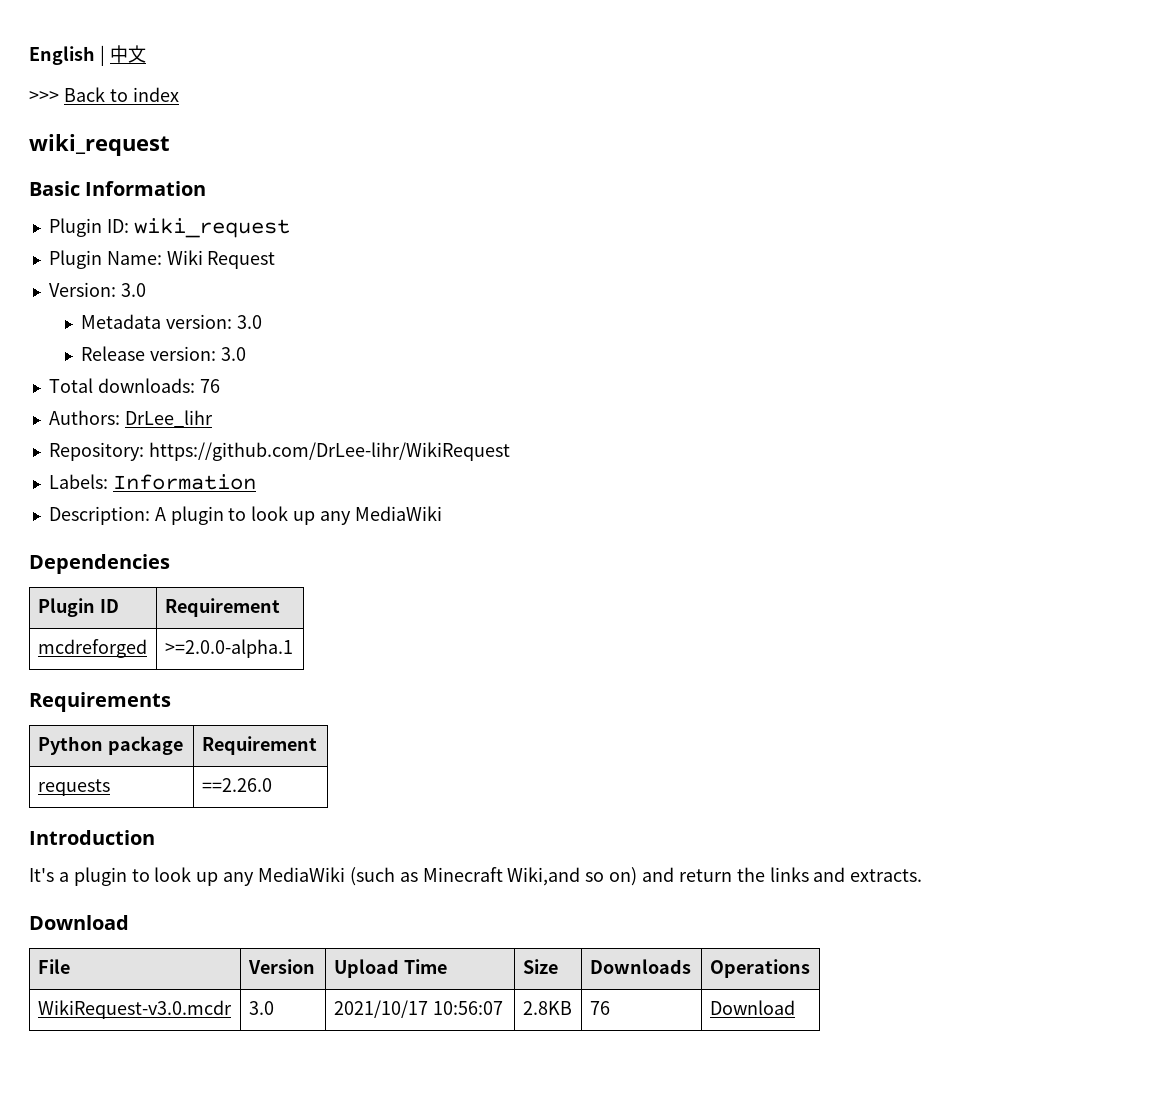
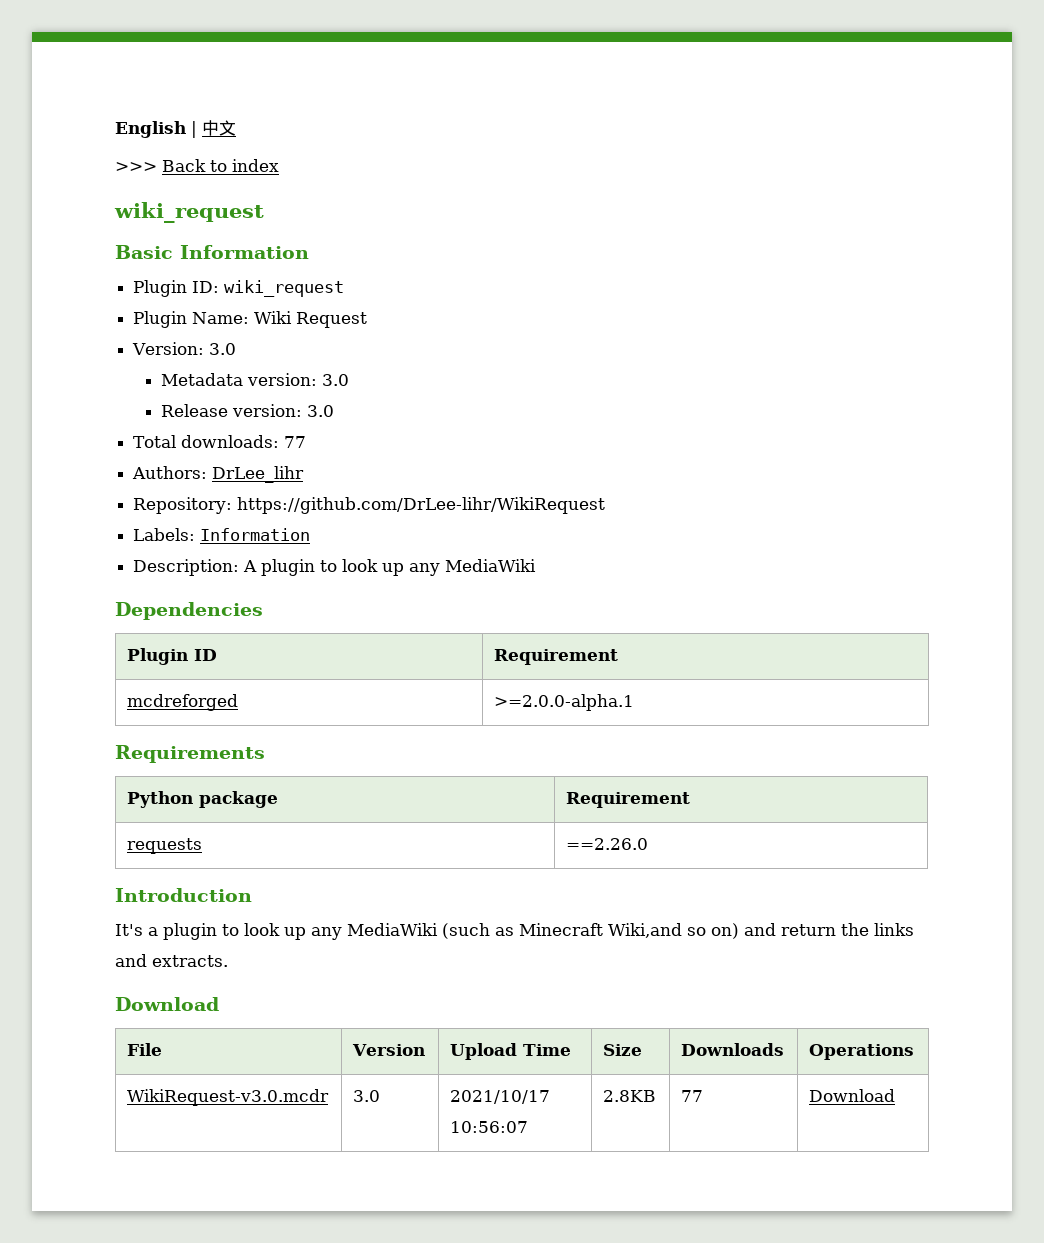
- Total downloads: 76
+ Total downloads: 77
- WikiRequest-v3.0.mcdr | 3.0 | 2021/10/17 10:56:07 | 2.8KB | 76 | Download
+ WikiRequest-v3.0.mcdr | 3.0 | 2021/10/17 10:56:07 | 2.8KB | 77 | Download

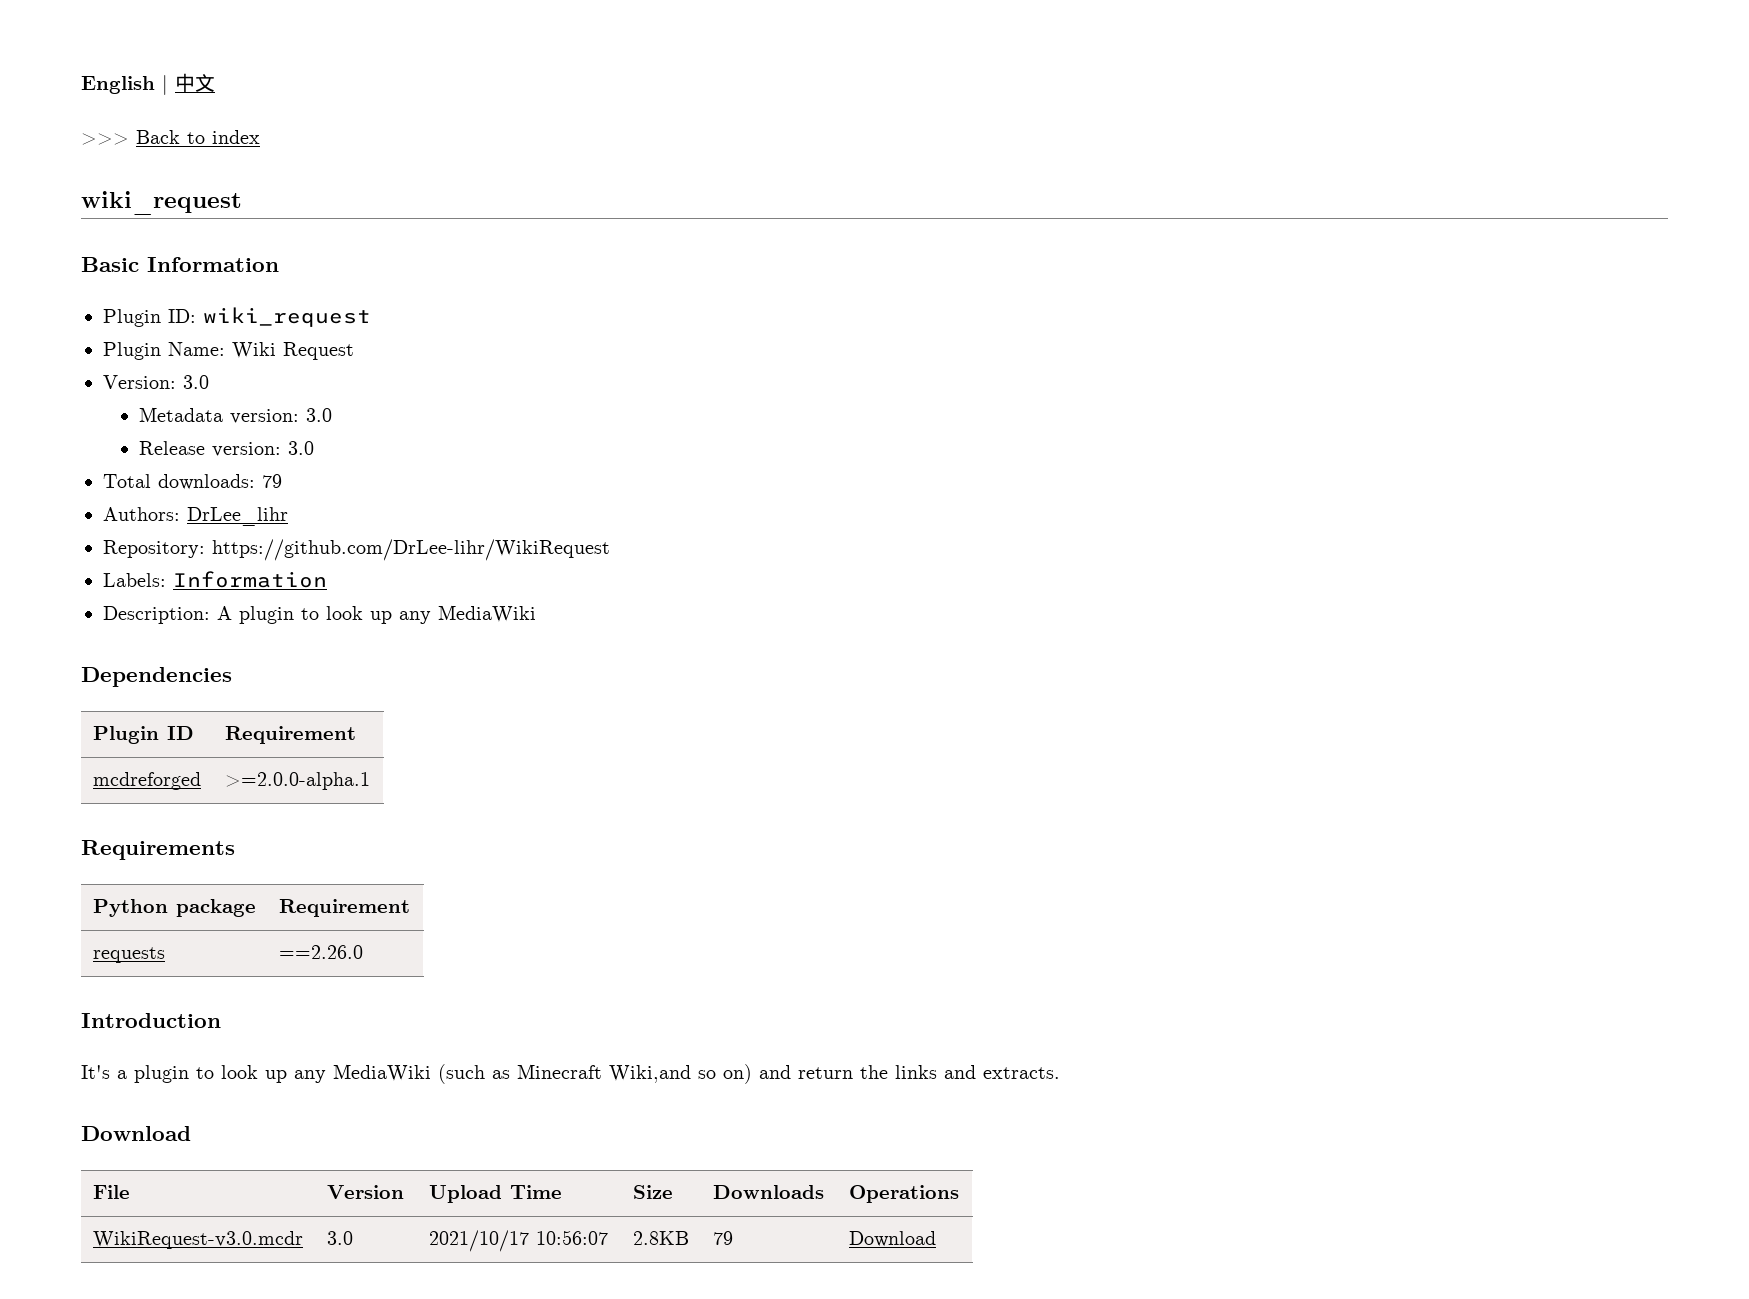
- Total downloads: 77
+ Total downloads: 79
- WikiRequest-v3.0.mcdr | 3.0 | 2021/10/17 10:56:07 | 2.8KB | 77 | Download
+ WikiRequest-v3.0.mcdr | 3.0 | 2021/10/17 10:56:07 | 2.8KB | 79 | Download

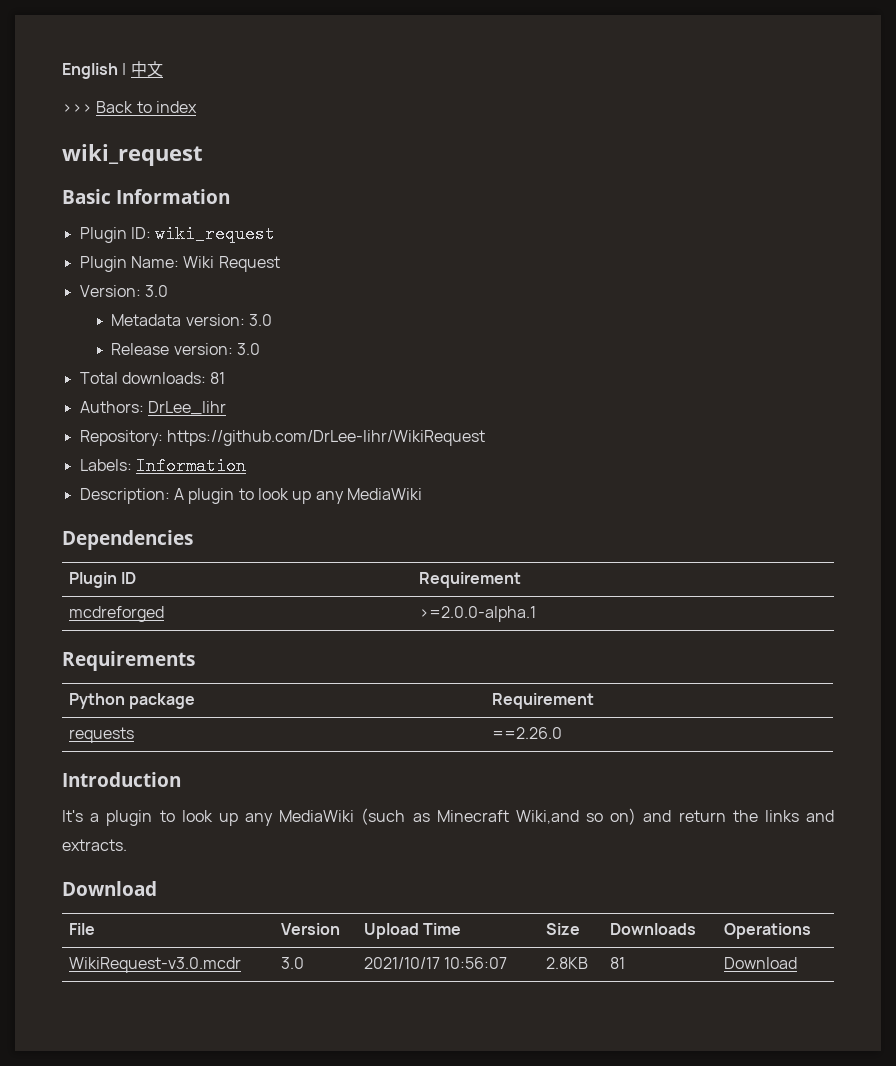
- Total downloads: 79
+ Total downloads: 81
- WikiRequest-v3.0.mcdr | 3.0 | 2021/10/17 10:56:07 | 2.8KB | 79 | Download
+ WikiRequest-v3.0.mcdr | 3.0 | 2021/10/17 10:56:07 | 2.8KB | 81 | Download

